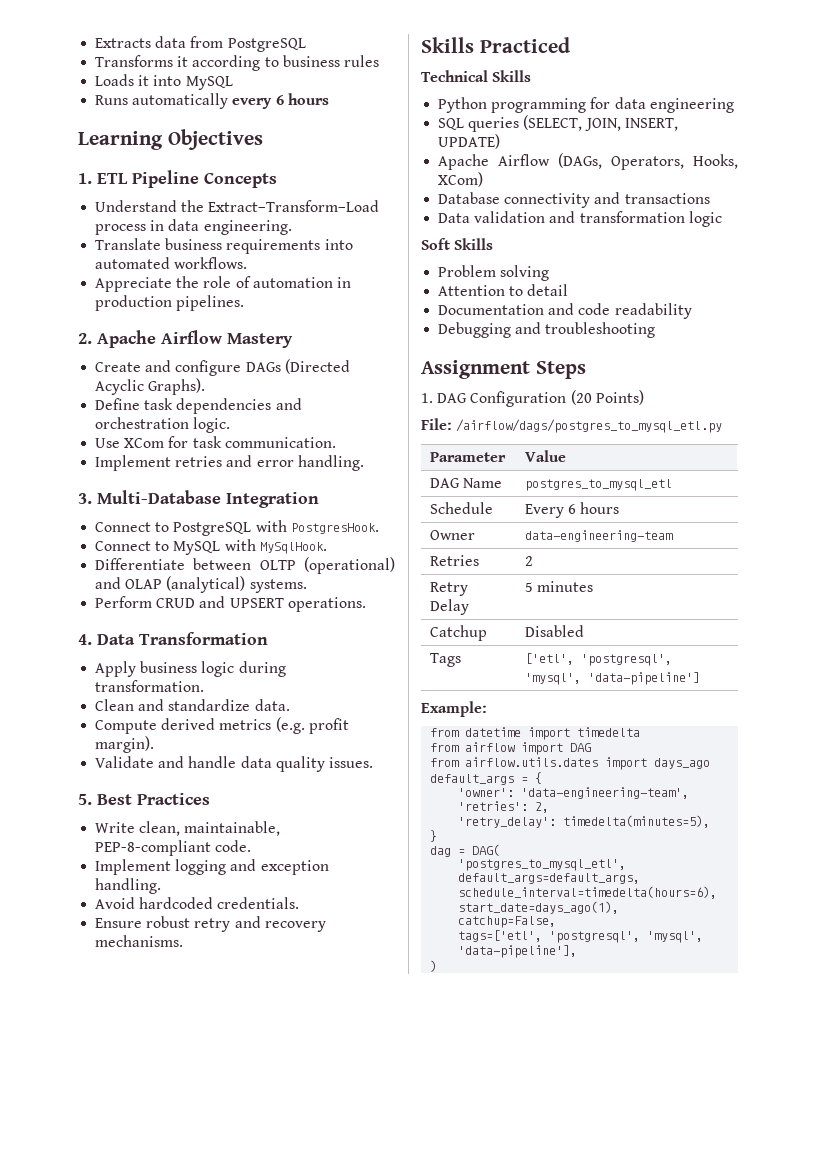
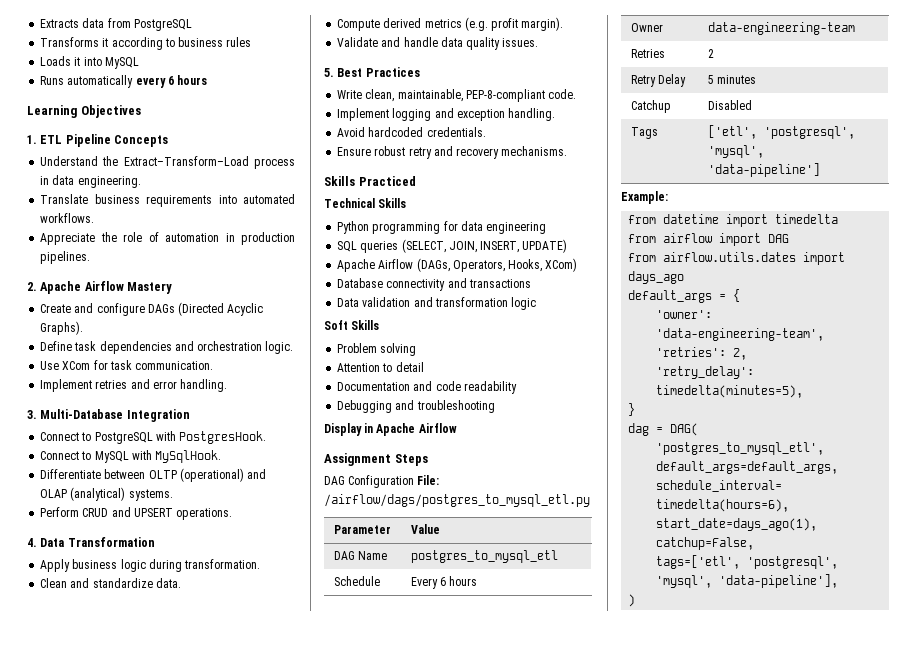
+ Display in Apache Airflow
- 1. DAG Configuration (20 Points)
- File: /airflow/dags/postgres_to_mysql_etl.py
+ DAG Configuration File: /airflow/dags/postgres_to_mysql_etl.py

